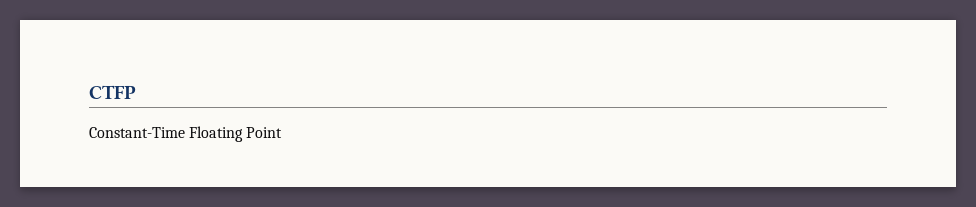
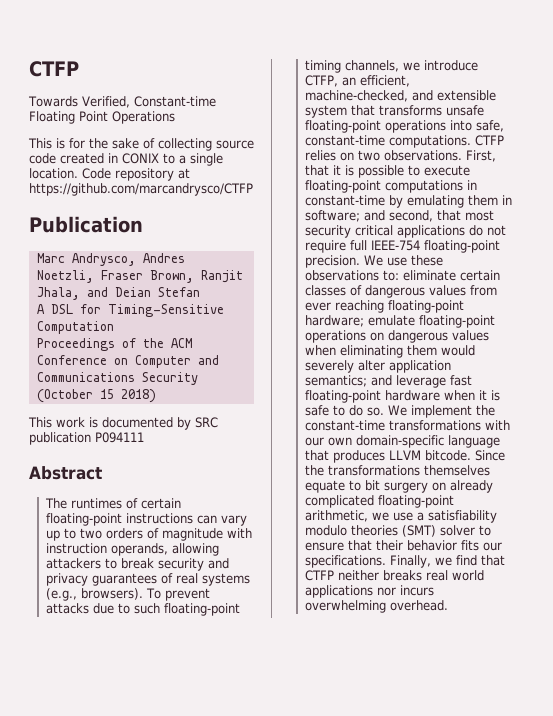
- Constant-Time Floating Point
+ Towards Verified, Constant-time Floating Point Operations
+ This is for the sake of collecting source code created in CONIX to a single location. Code repository at https://github.com/marcandrysco/CTFP
+ Publication
+ Marc Andrysco, Andres Noetzli, Fraser Brown, Ranjit Jhala, and Deian Stefan
+ A DSL for Timing-Sensitive Computation
+ Proceedings of the ACM Conference on Computer and Communications Security (October 15 2018)
+ This work is documented by SRC publication P094111
+ Abstract
+ The runtimes of certain floating-point instructions can vary up to two orders of magnitude with instruction operands, allowing attackers to break security and privacy guarantees of real systems (e.g., browsers). To prevent attacks due to such floating-point timing channels, we introduce CTFP, an efficient, machine-checked, and extensible system that transforms unsafe floating-point operations into safe, constant-time computations. CTFP relies on two observations. First, that it is possible to execute floating-point computations in constant-time by emulating them in software; and second, that most security critical applications do not require full IEEE-754 floating-point precision. We use these observations to: eliminate certain classes of dangerous values from ever reaching floating-point hardware; emulate floating-point operations on dangerous values when eliminating them would severely alter application semantics; and leverage fast floating-point hardware when it is safe to do so. We implement the constant-time transformations with our own domain-specific language that produces LLVM bitcode. Since the transformations themselves equate to bit surgery on already complicated floating-point arithmetic, we use a satisfiability modulo theories (SMT) solver to ensure that their behavior fits our specifications. Finally, we find that CTFP neither breaks real world applications nor incurs overwhelming overhead.

